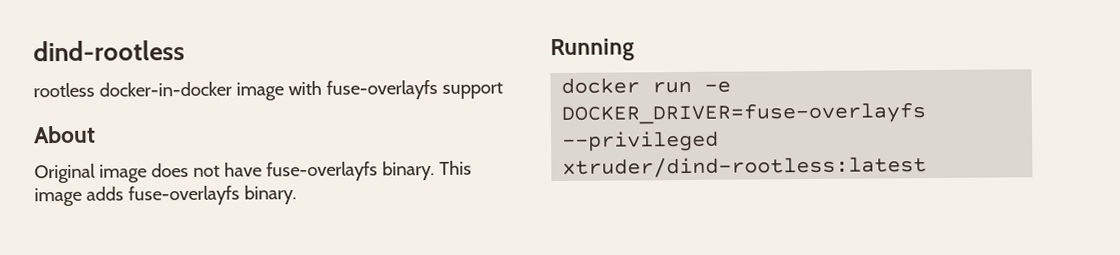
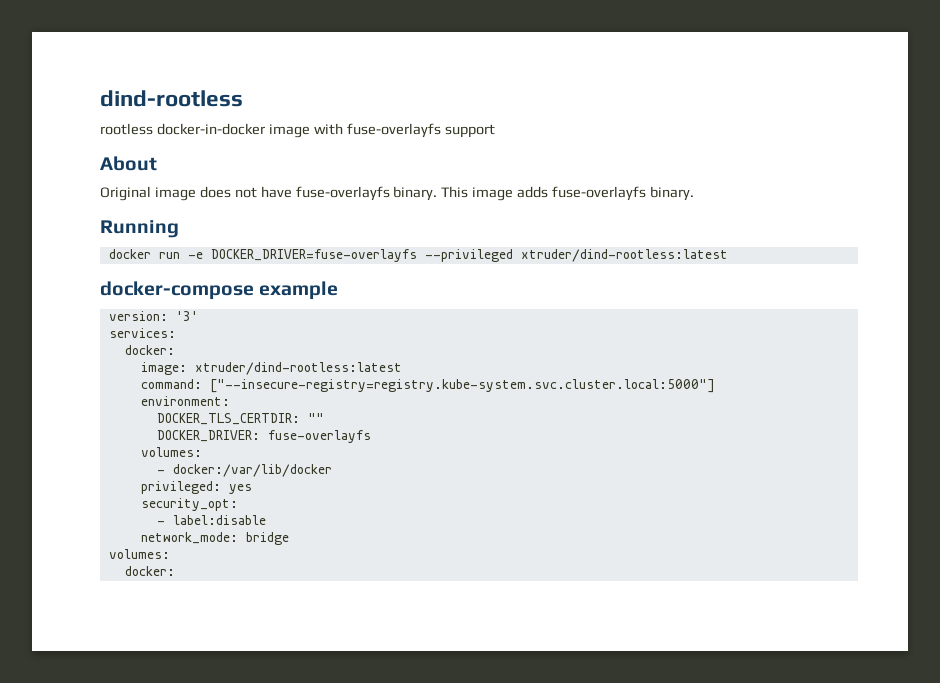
+ docker-compose example
+ version: '3'
+ services:
+ docker:
+ image: xtruder/dind-rootless:latest
+ command: ["--insecure-registry=registry.kube-system.svc.cluster.local:5000"]
+ environment:
+ DOCKER_TLS_CERTDIR: ""
+ DOCKER_DRIVER: fuse-overlayfs
+ volumes:
+ - docker:/var/lib/docker
+ privileged: yes
+ security_opt:
+ - label:disable
+ network_mode: bridge
+ volumes:
+ docker:

